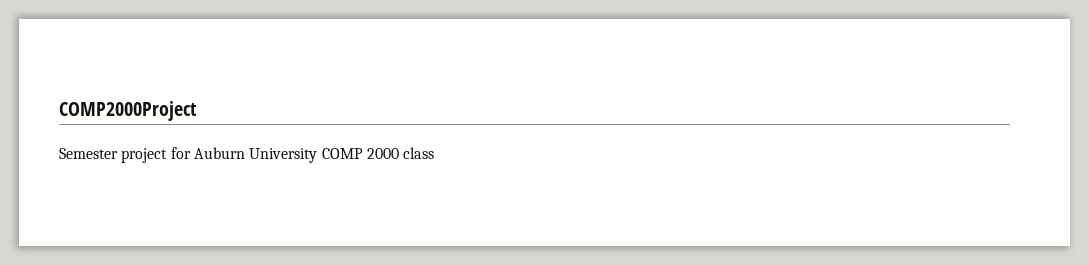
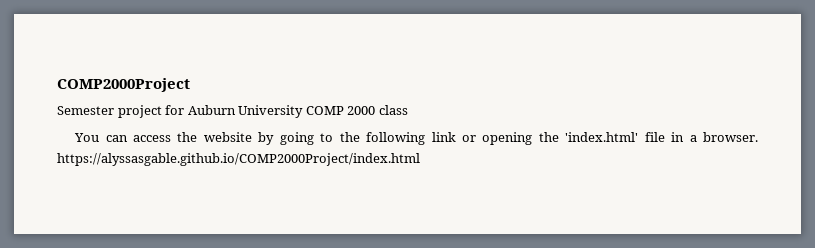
+ You can access the website by going to the following link or opening the 'index.html' file in a browser. https://alyssasgable.github.io/COMP2000Project/index.html

